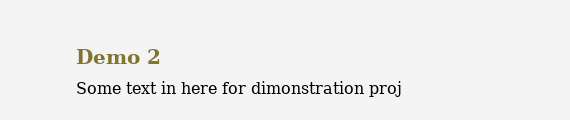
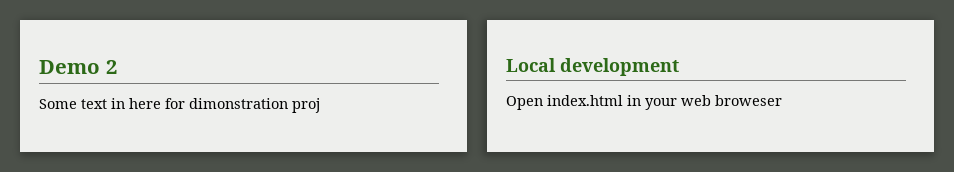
+ Local development
+ Open index.html in your web broweser

